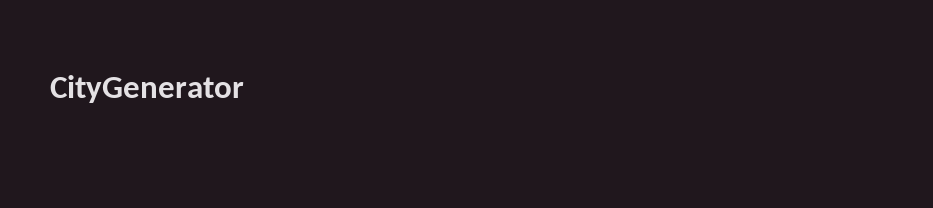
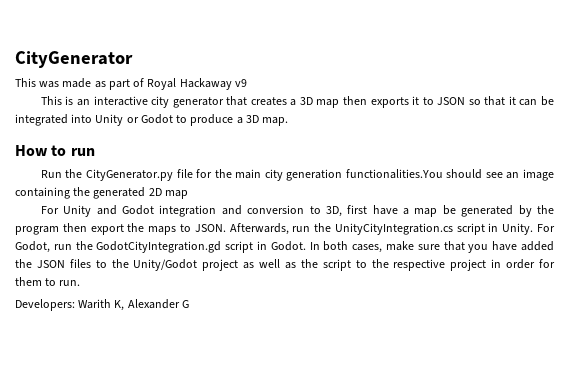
+ This was made as part of Royal Hackaway v9
+ This is an interactive city generator that creates a 3D map then exports it to JSON so that it can be integrated into Unity or Godot to produce a 3D map.
+ How to run
+ Run the CityGenerator.py file for the main city generation functionalities.You should see an image containing the generated 2D map
+ For Unity and Godot integration and conversion to 3D, first have a map be generated by the program then export the maps to JSON. Afterwards, run the UnityCityIntegration.cs script in Unity. For Godot, run the GodotCityIntegration.gd script in Godot. In both cases, make sure that you have added the JSON files to the Unity/Godot project as well as the script to the respective project in order for them to run.
+ Developers: Warith K, Alexander G

